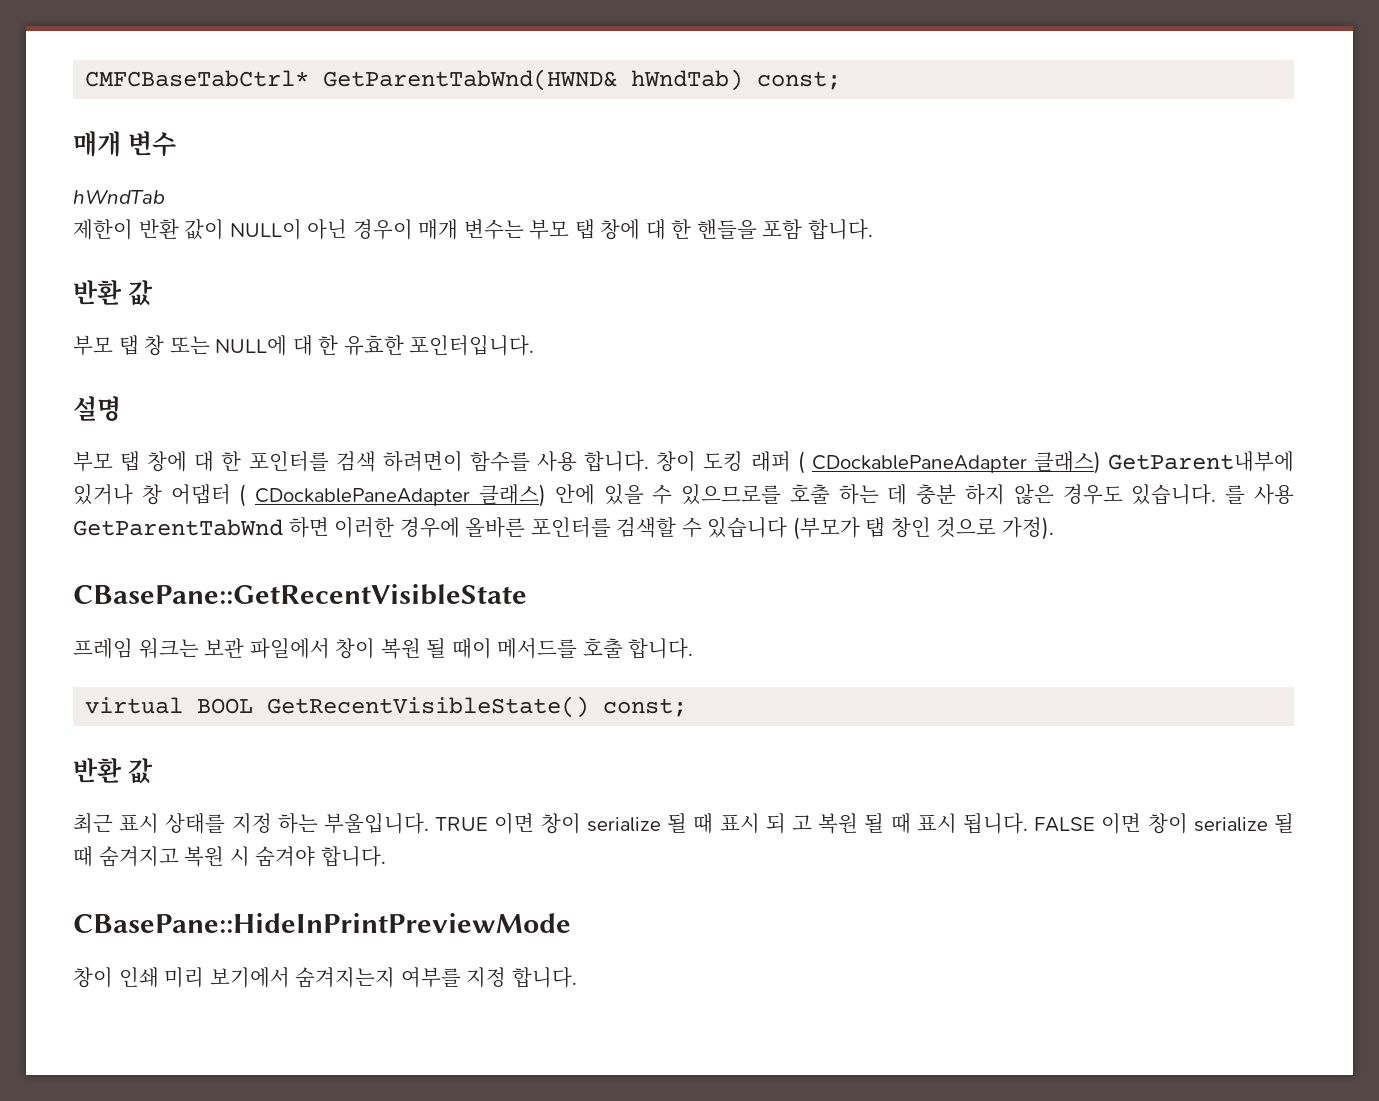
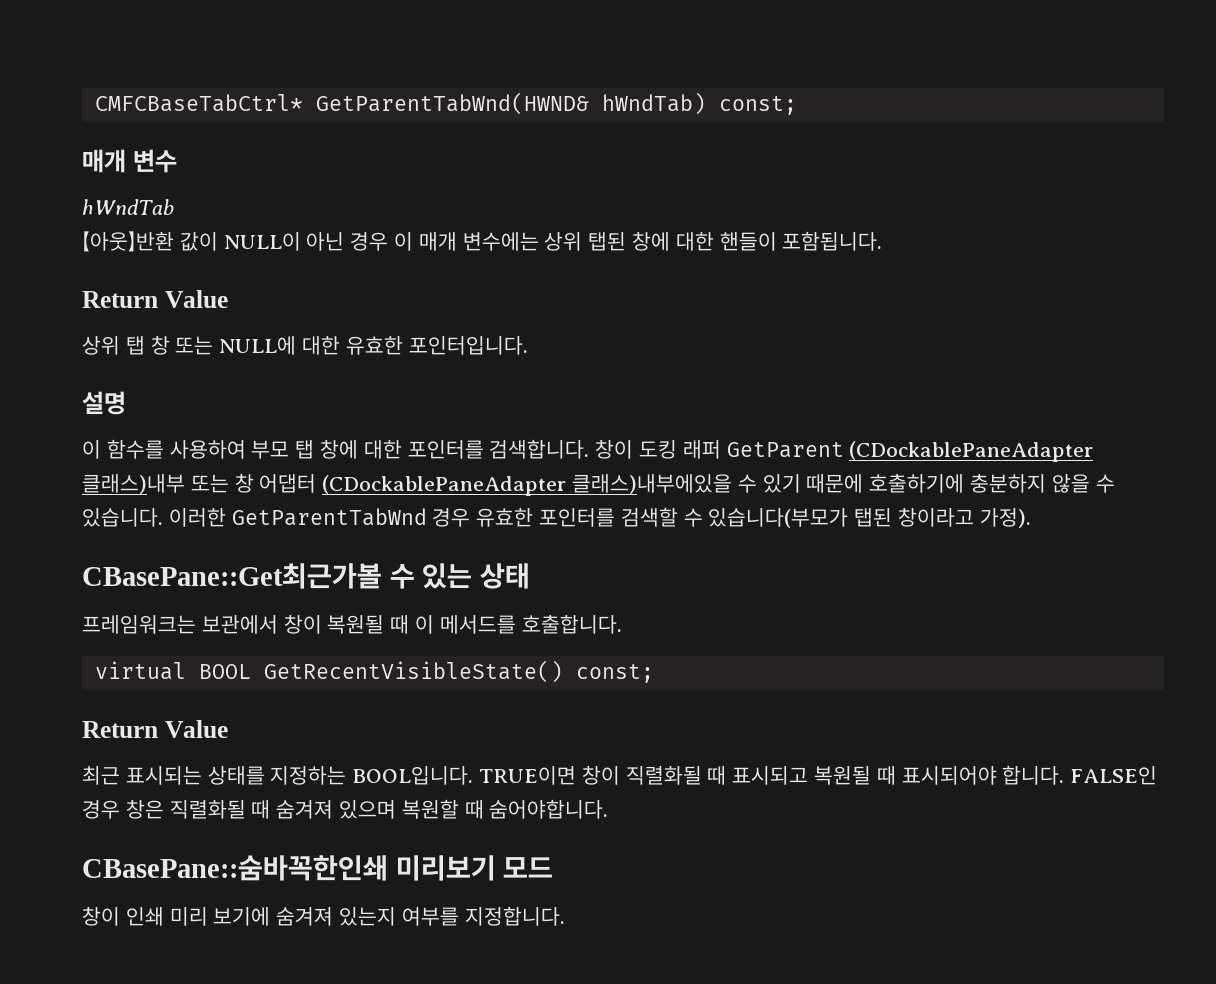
- 제한이 반환 값이 NULL이 아닌 경우이 매개 변수는 부모 탭 창에 대 한 핸들을 포함 합니다.
- 반환 값
- 부모 탭 창 또는 NULL에 대 한 유효한 포인터입니다.
+ 【아웃】반환 값이 NULL이 아닌 경우 이 매개 변수에는 상위 탭된 창에 대한 핸들이 포함됩니다.
+ Return Value
+ 상위 탭 창 또는 NULL에 대한 유효한 포인터입니다.
- 부모 탭 창에 대 한 포인터를 검색 하려면이 함수를 사용 합니다. 창이 도킹 래퍼 ( CDockablePaneAdapter 클래스) GetParent내부에 있거나 창 어댑터 ( CDockablePaneAdapter 클래스) 안에 있을 수 있으므로를 호출 하는 데 충분 하지 않은 경우도 있습니다. 를 사용 GetParentTabWnd 하면 이러한 경우에 올바른 포인터를 검색할 수 있습니다 (부모가 탭 창인 것으로 가정).
- CBasePane::GetRecentVisibleState
- 프레임 워크는 보관 파일에서 창이 복원 될 때이 메서드를 호출 합니다.
+ 이 함수를 사용하여 부모 탭 창에 대한 포인터를 검색합니다. 창이 도킹 래퍼 GetParent (CDockablePaneAdapter 클래스)내부 또는 창 어댑터 (CDockablePaneAdapter 클래스)내부에있을 수 있기 때문에 호출하기에 충분하지 않을 수 있습니다. 이러한 GetParentTabWnd 경우 유효한 포인터를 검색할 수 있습니다(부모가 탭된 창이라고 가정).
+ CBasePane::Get최근가볼 수 있는 상태
+ 프레임워크는 보관에서 창이 복원될 때 이 메서드를 호출합니다.
  virtual BOOL GetRecentVisibleState() const;
- 반환 값
+ Return Value
- 최근 표시 상태를 지정 하는 부울입니다. TRUE 이면 창이 serialize 될 때 표시 되 고 복원 될 때 표시 됩니다. FALSE 이면 창이 serialize 될 때 숨겨지고 복원 시 숨겨야 합니다.
- CBasePane::HideInPrintPreviewMode
- 창이 인쇄 미리 보기에서 숨겨지는지 여부를 지정 합니다.
+ 최근 표시되는 상태를 지정하는 BOOL입니다. TRUE이면 창이 직렬화될 때 표시되고 복원될 때 표시되어야 합니다. FALSE인 경우 창은 직렬화될 때 숨겨져 있으며 복원할 때 숨어야합니다.
+ CBasePane::숨바꼭한인쇄 미리보기 모드
+ 창이 인쇄 미리 보기에 숨겨져 있는지 여부를 지정합니다.

